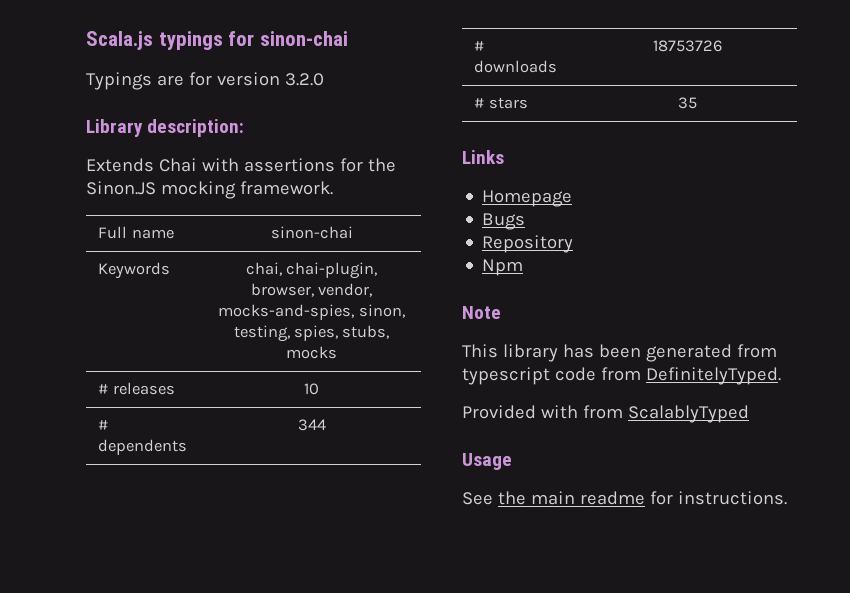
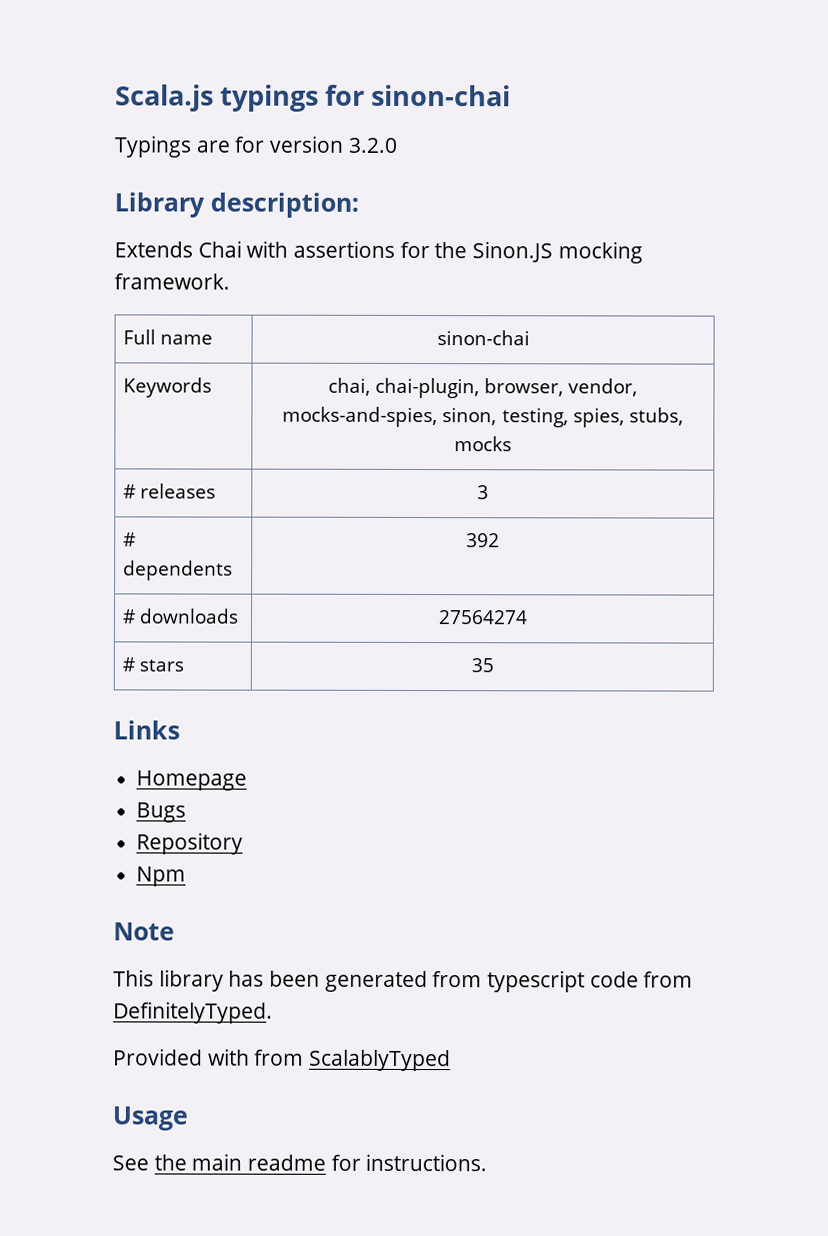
- # releases | 10
+ # releases | 3
- # dependents | 344
+ # dependents | 392
- # downloads | 18753726
+ # downloads | 27564274

